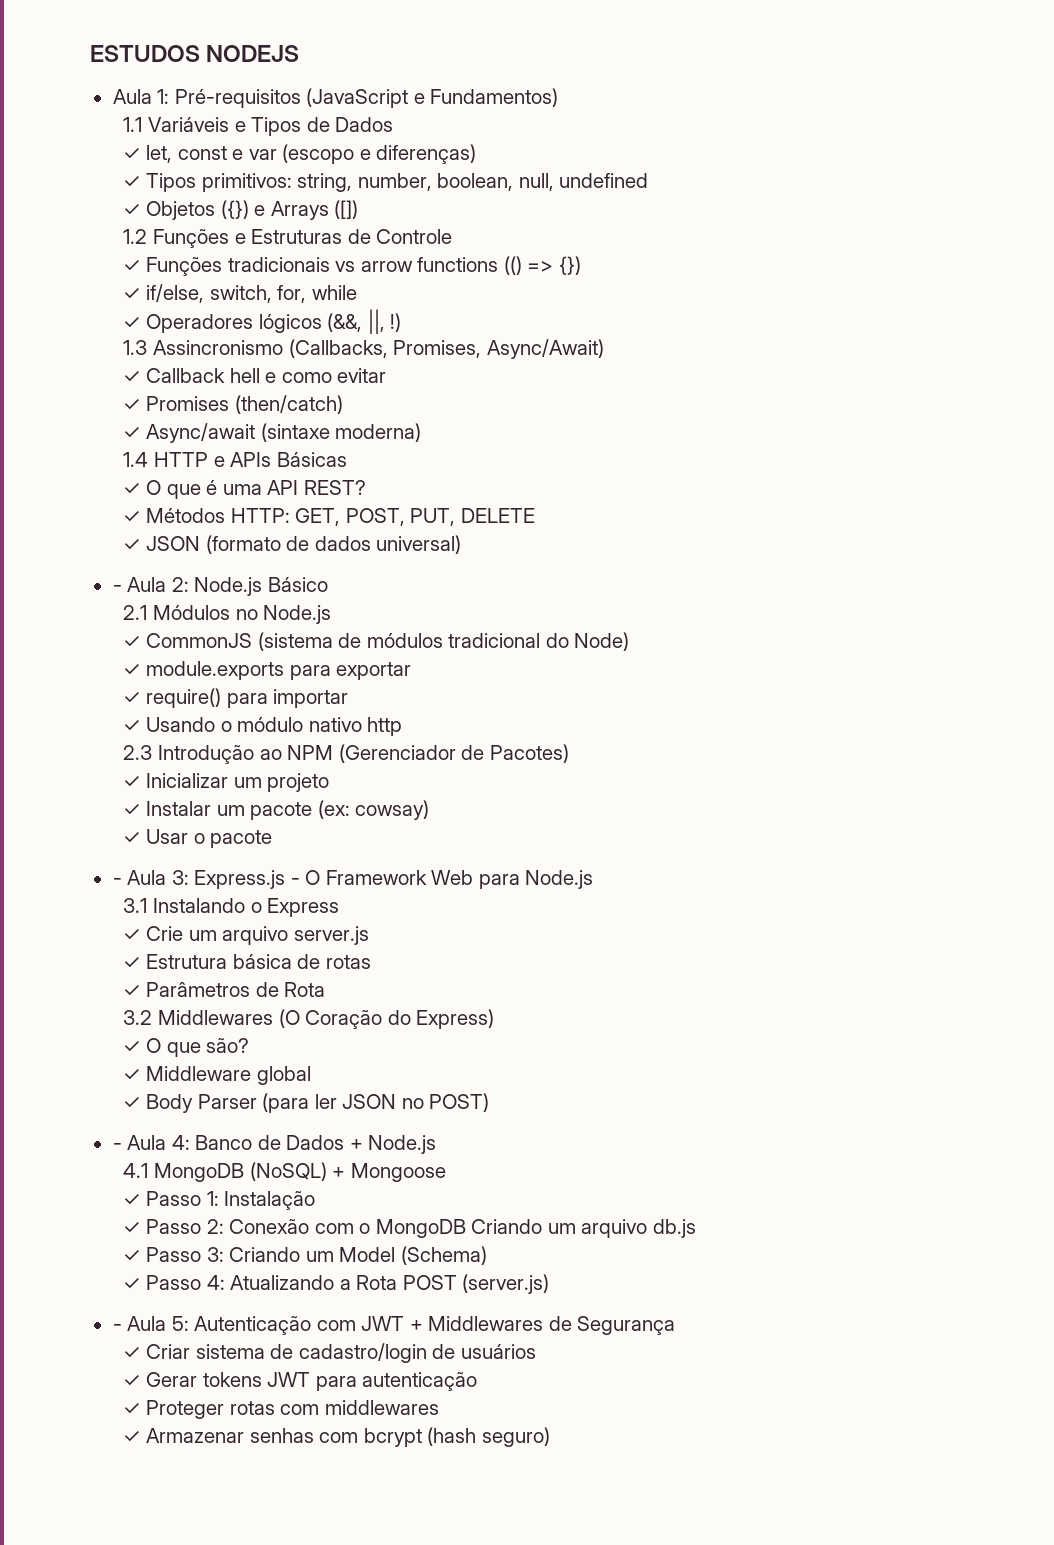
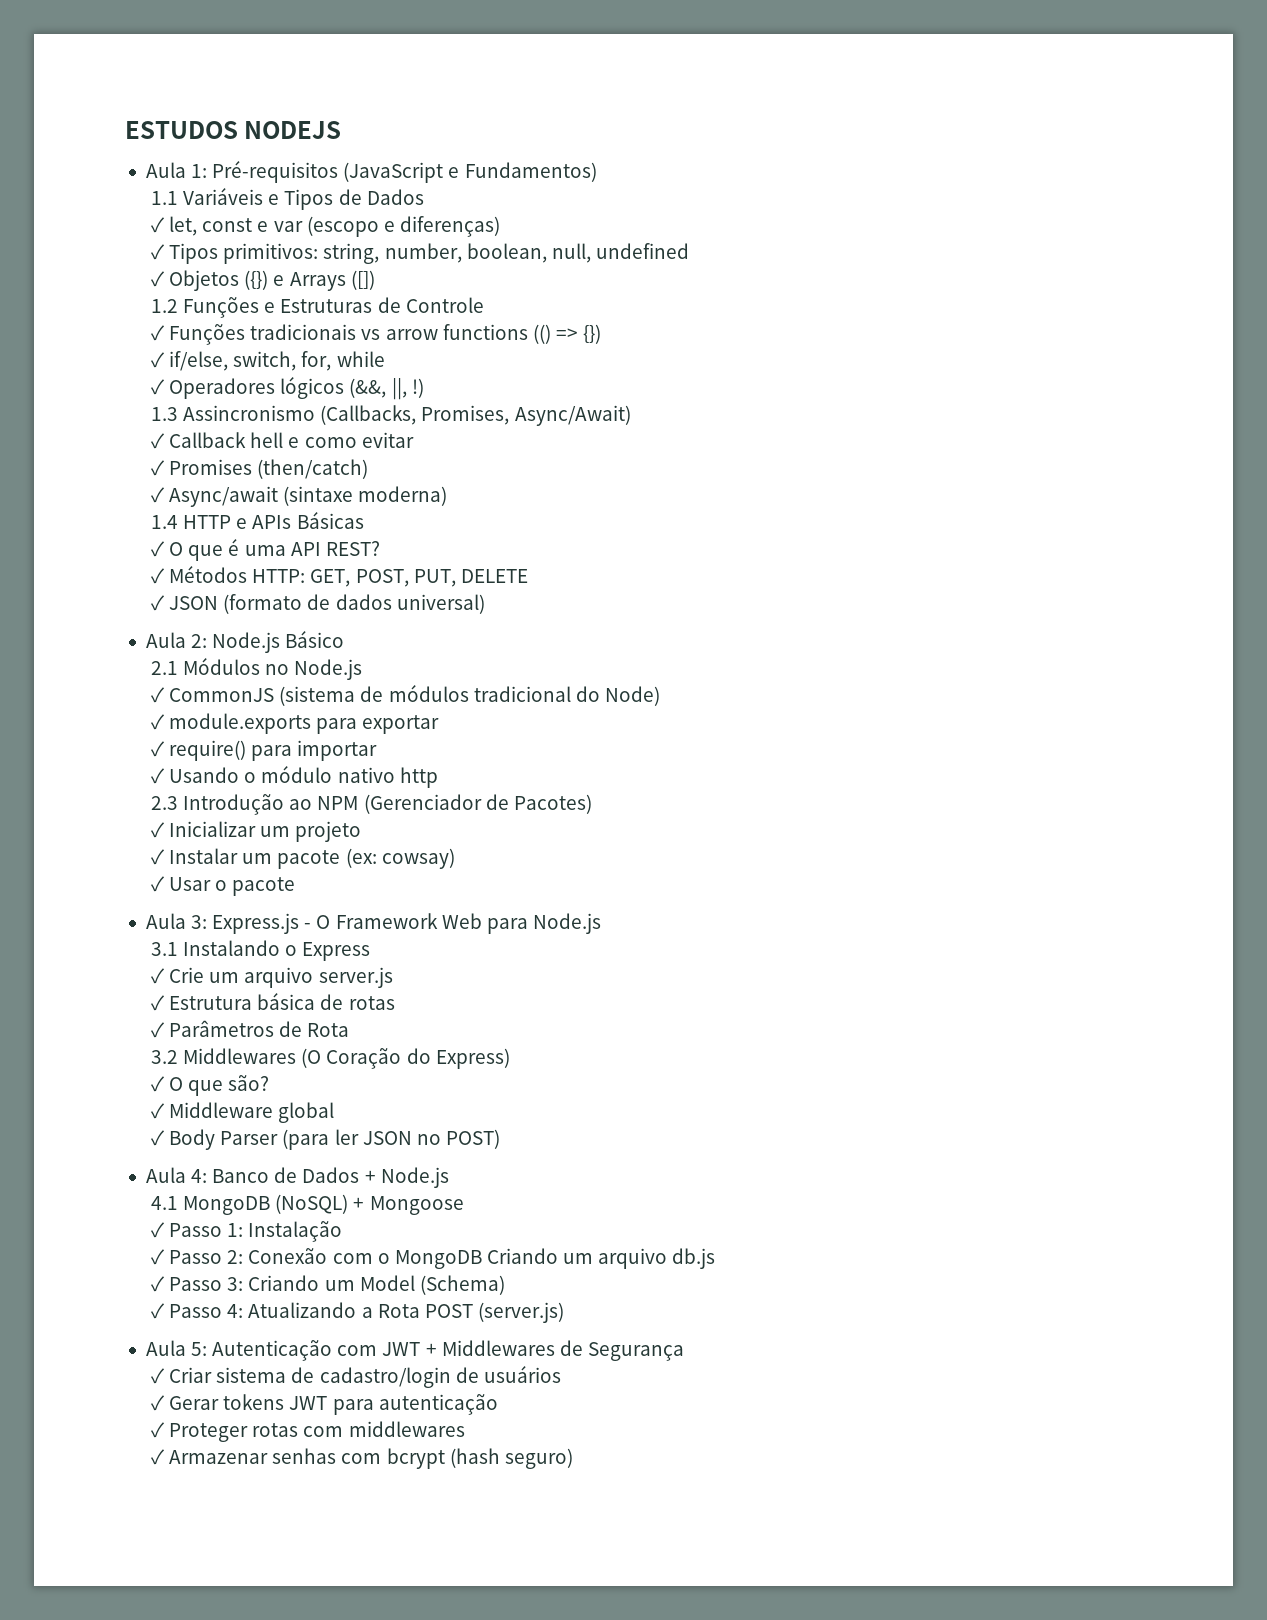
- - Aula 2: Node.js Básico
+ Aula 2: Node.js Básico
- - Aula 3: Express.js - O Framework Web para Node.js
+ Aula 3: Express.js - O Framework Web para Node.js
- - Aula 4: Banco de Dados + Node.js
+ Aula 4: Banco de Dados + Node.js
- - Aula 5: Autenticação com JWT + Middlewares de Segurança
+ Aula 5: Autenticação com JWT + Middlewares de Segurança

